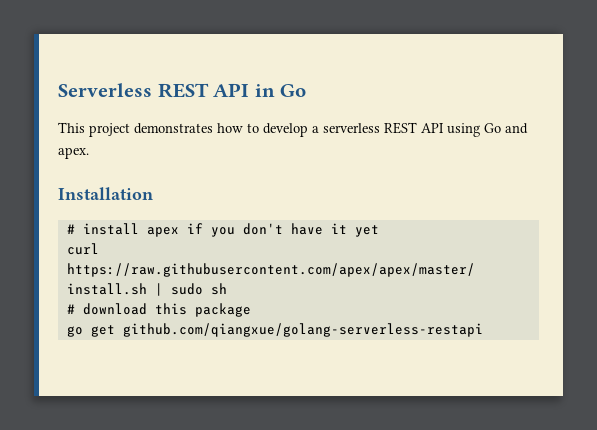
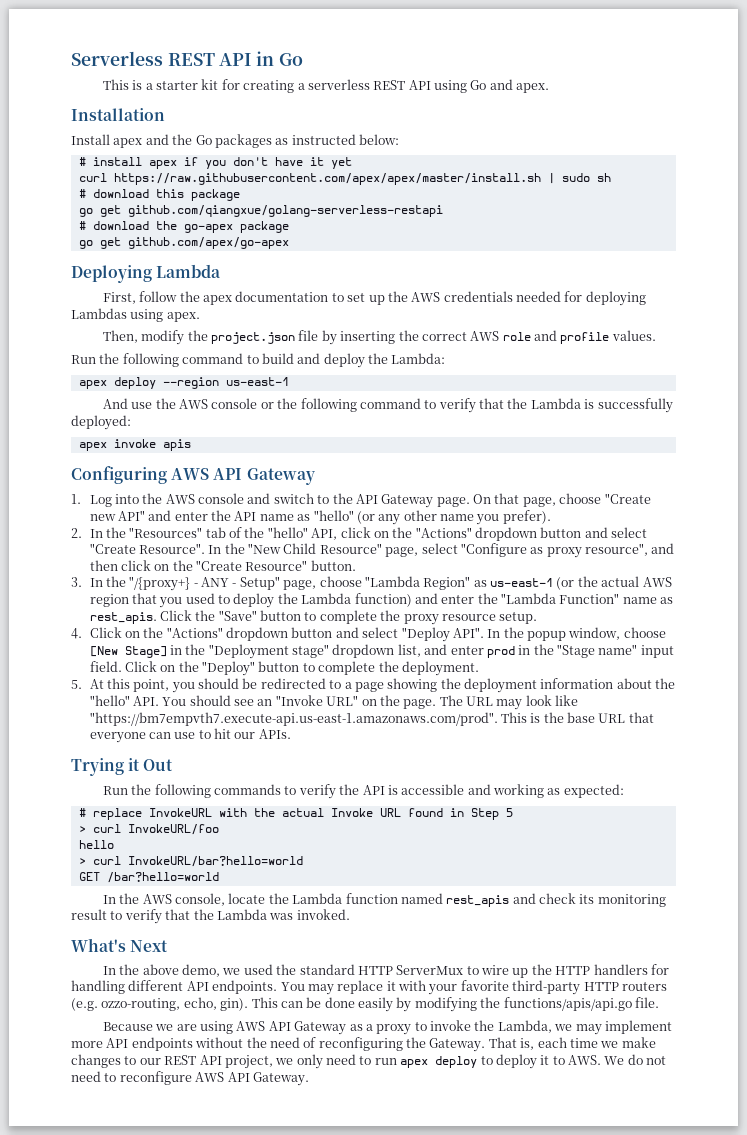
- This project demonstrates how to develop a serverless REST API using Go and apex.
+ This is a starter kit for creating a serverless REST API using Go and apex.
+ Install apex and the Go packages as instructed below:
+ # download the go-apex package
+ go get github.com/apex/go-apex
+ Deploying Lambda
+ First, follow the apex documentation to set up the AWS credentials needed for deploying Lambdas using apex.
+ Then, modify the project.json file by inserting the correct AWS role and profile values.
+ Run the following command to build and deploy the Lambda:
+ apex deploy --region us-east-1
+ And use the AWS console or the following command to verify that the Lambda is successfully deployed:
+ apex invoke apis
+ Configuring AWS API Gateway
+ 1. Log into the AWS console and switch to the API Gateway page. On that page, choose "Create new API" and enter the API name as "hello" (or any other name you prefer).
+ 2. In the "Resources" tab of the "hello" API, click on the "Actions" dropdown button and select "Create Resource". In the "New Child Resource" page, select "Configure as proxy resource", and then click on the "Create Resource" button.
+ 3. In the "/{proxy+} - ANY - Setup" page, choose "Lambda Region" as us-east-1 (or the actual AWS region that you used to deploy the Lambda function) and enter the "Lambda Function" name as rest_apis. Click the "Save" button to complete the proxy resource setup.
+ 4. Click on the "Actions" dropdown button and select "Deploy API". In the popup window, choose [New Stage] in the "Deployment stage" dropdown list, and enter prod in the "Stage name" input field. Click on the "Deploy" button to complete the deployment.
+ 5. At this point, you should be redirected to a page showing the deployment information about the "hello" API. You should see an "Invoke URL" on the page. The URL may look like "https://bm7empvth7.execute-api.us-east-1.amazonaws.com/prod". This is the base URL that everyone can use to hit our APIs.
+ Trying it Out
+ Run the following commands to verify the API is accessible and working as expected:
+ # replace InvokeURL with the actual Invoke URL found in Step 5
+ > curl InvokeURL/foo
+ hello
+ > curl InvokeURL/bar?hello=world
+ GET /bar?hello=world
+ In the AWS console, locate the Lambda function named rest_apis and check its monitoring result to verify that the Lambda was invoked.
+ What's Next
+ In the above demo, we used the standard HTTP ServerMux to wire up the HTTP handlers for handling different API endpoints. You may replace it with your favorite third-party HTTP routers (e.g. ozzo-routing, echo, gin). This can be done easily by modifying the functions/apis/api.go file.
+ Because we are using AWS API Gateway as a proxy to invoke the Lambda, we may implement more API endpoints without the need of reconfiguring the Gateway. That is, each time we make changes to our REST API project, we only need to run apex deploy to deploy it to AWS. We do not need to reconfigure AWS API Gateway.

